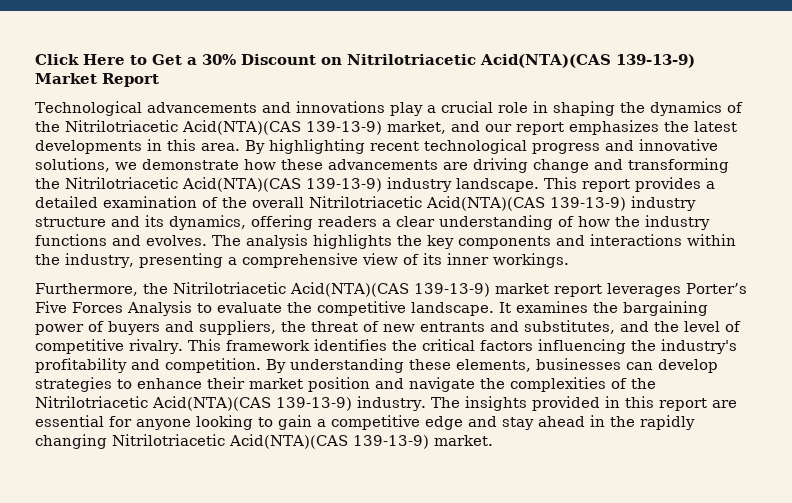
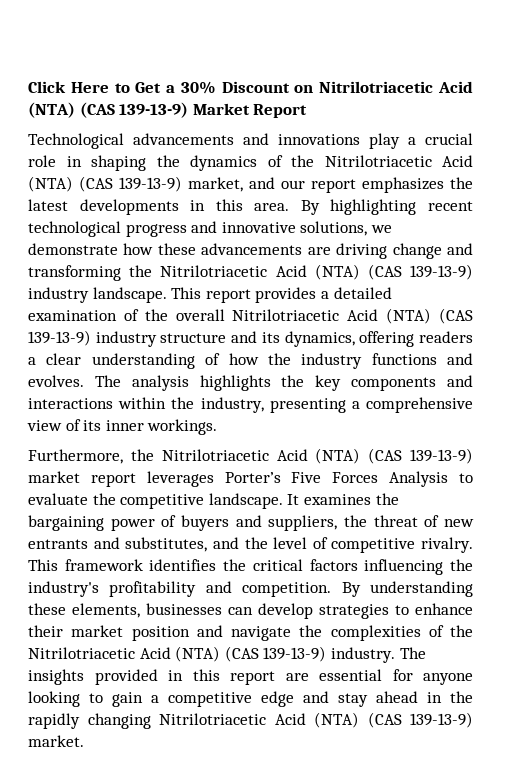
- Click Here to Get a 30% Discount on Nitrilotriacetic Acid(NTA)(CAS 139-13-9) Market Report
+ Click Here to Get a 30% Discount on Nitrilotriacetic Acid (NTA) (CAS 139-13-9) Market Report
- Technological advancements and innovations play a crucial role in shaping the dynamics of the Nitrilotriacetic Acid(NTA)(CAS 139-13-9) market, and our report emphasizes the latest developments in this area.
+ Technological advancements and innovations play a crucial role in shaping the dynamics of the Nitrilotriacetic Acid (NTA) (CAS 139-13-9) market, and our report emphasizes the latest developments in this area.
- By highlighting recent technological progress and innovative solutions, we demonstrate how these advancements are driving change and transforming the Nitrilotriacetic Acid(NTA)(CAS 139-13-9) industry landscape.
+ By highlighting recent technological progress and innovative solutions, we demonstrate how these advancements are driving change and transforming the Nitrilotriacetic Acid (NTA) (CAS 139-13-9) industry landscape.
- This report provides a detailed examination of the overall Nitrilotriacetic Acid(NTA)(CAS 139-13-9) industry structure and its dynamics, offering readers a clear understanding of how the industry functions and evolves.
+ This report provides a detailed examination of the overall Nitrilotriacetic Acid (NTA) (CAS 139-13-9) industry structure and its dynamics, offering readers a clear understanding of how the industry functions and evolves.
- Furthermore, the Nitrilotriacetic Acid(NTA)(CAS 139-13-9) market report leverages Porter’s Five Forces Analysis to evaluate the competitive landscape.
+ Furthermore, the Nitrilotriacetic Acid (NTA) (CAS 139-13-9) market report leverages Porter’s Five Forces Analysis to evaluate the competitive landscape.
- By understanding these elements, businesses can develop strategies to enhance their market position and navigate the complexities of the Nitrilotriacetic Acid(NTA)(CAS 139-13-9) industry.
+ By understanding these elements, businesses can develop strategies to enhance their market position and navigate the complexities of the Nitrilotriacetic Acid (NTA) (CAS 139-13-9) industry.
- The insights provided in this report are essential for anyone looking to gain a competitive edge and stay ahead in the rapidly changing Nitrilotriacetic Acid(NTA)(CAS 139-13-9) market.
+ The insights provided in this report are essential for anyone looking to gain a competitive edge and stay ahead in the rapidly changing Nitrilotriacetic Acid (NTA) (CAS 139-13-9) market.

